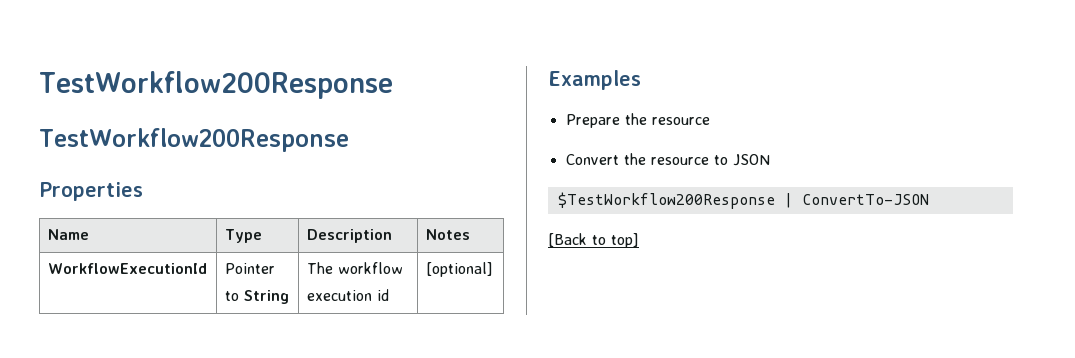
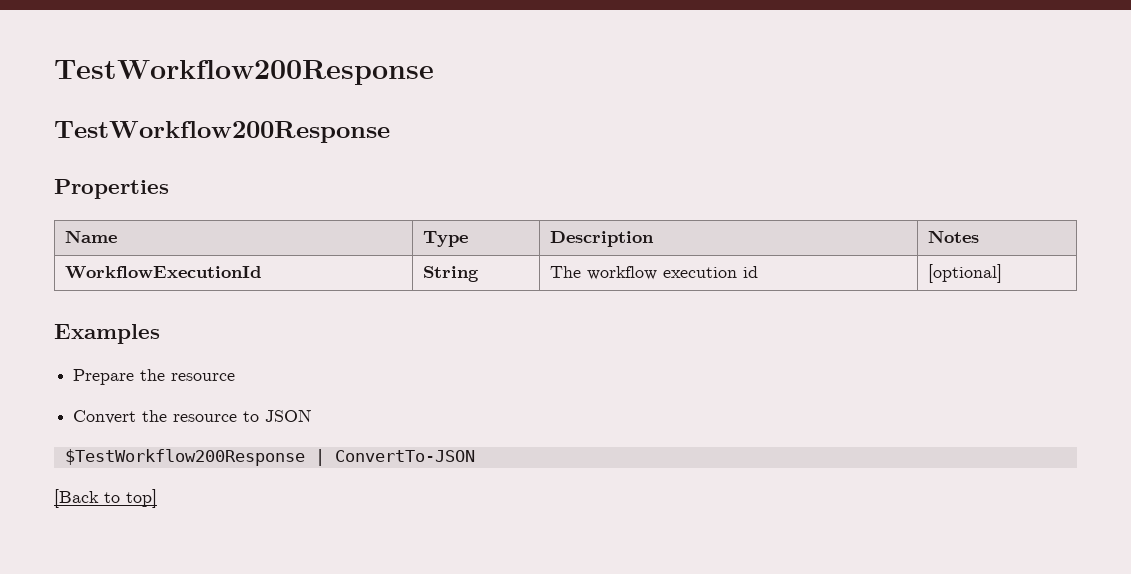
- WorkflowExecutionId | Pointer to String | The workflow execution id | [optional]
+ WorkflowExecutionId | String | The workflow execution id | [optional]

